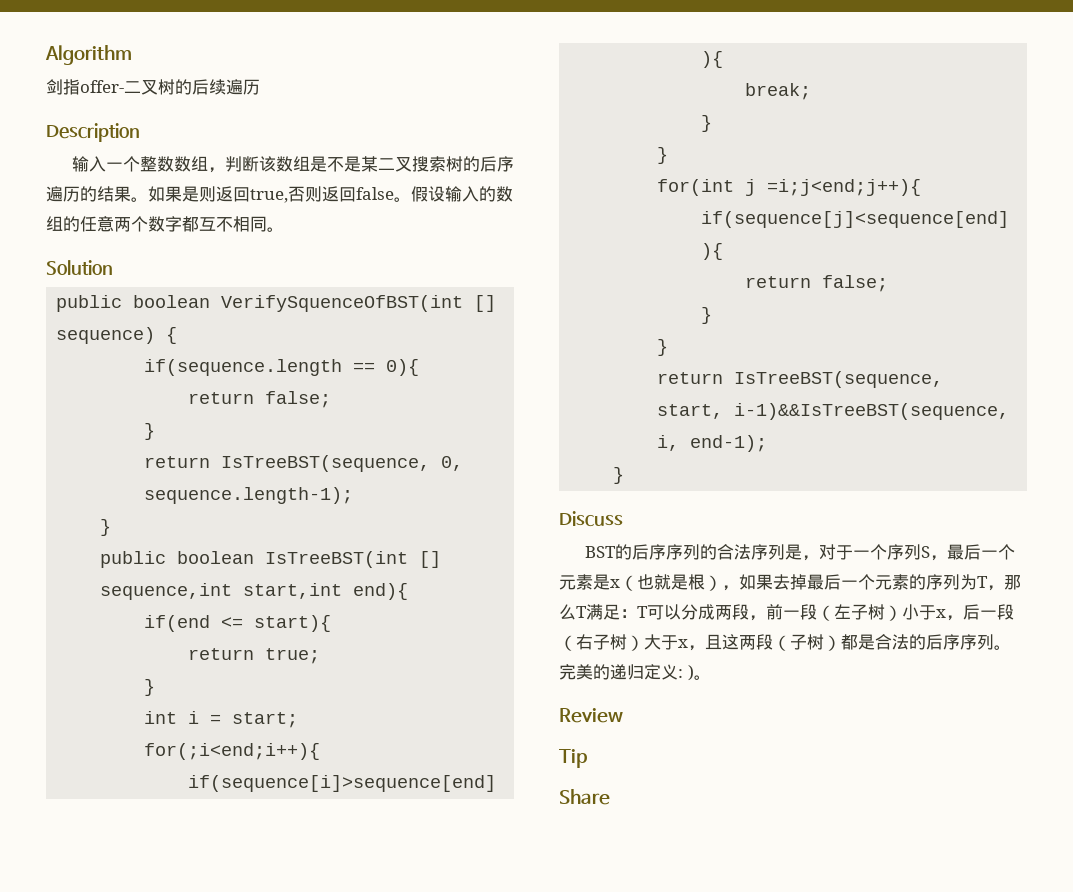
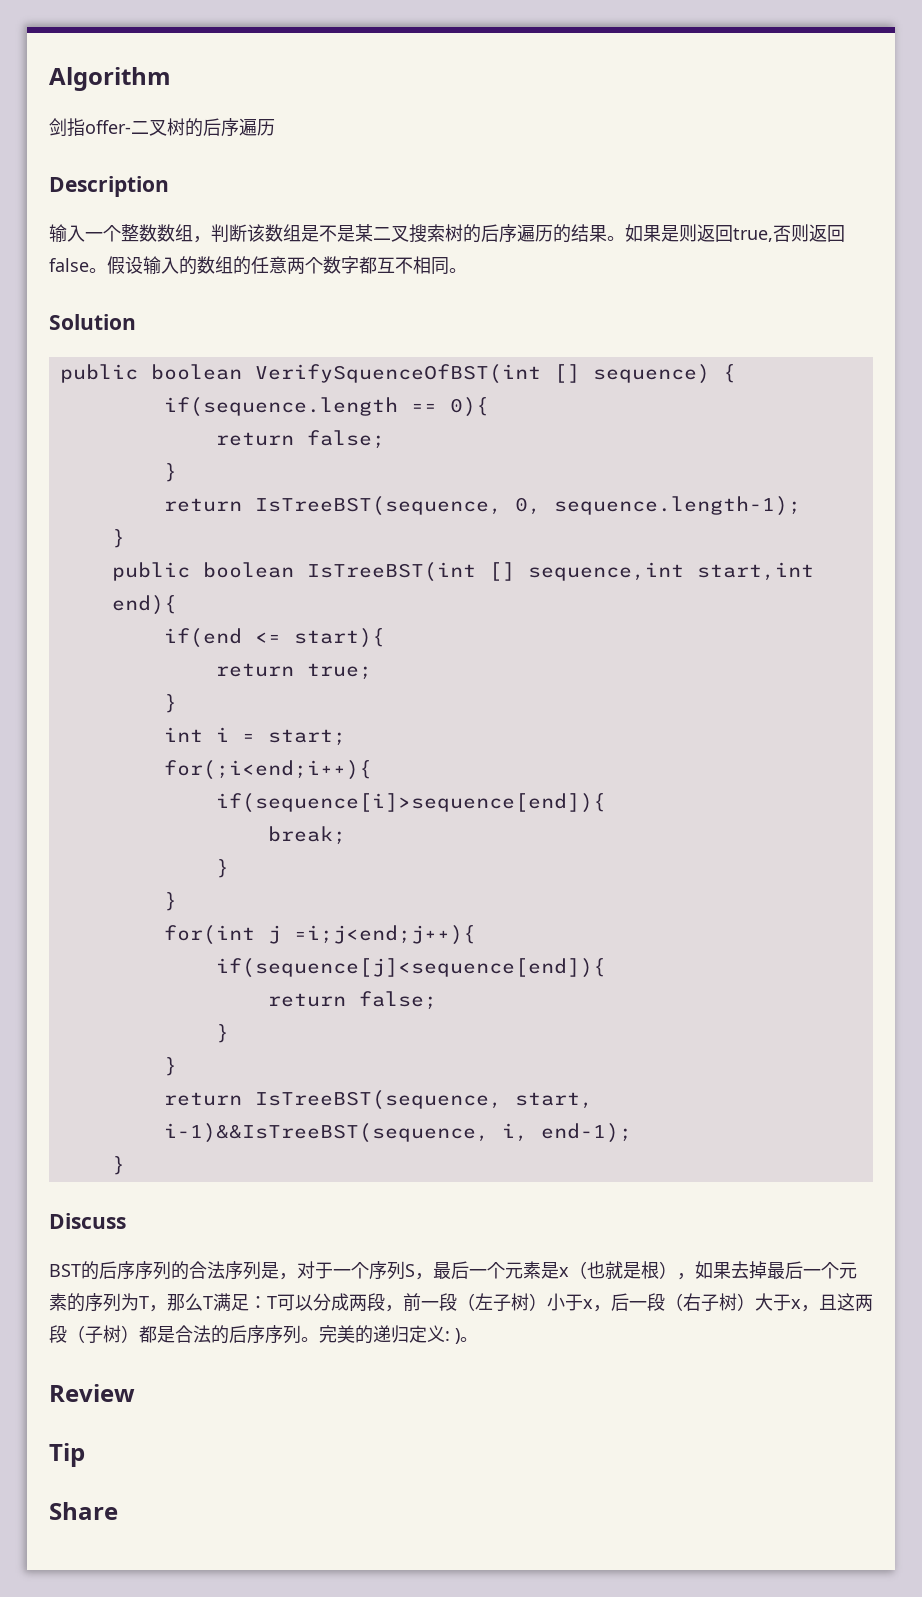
- 剑指offer-二叉树的后续遍历
+ 剑指offer-二叉树的后序遍历

